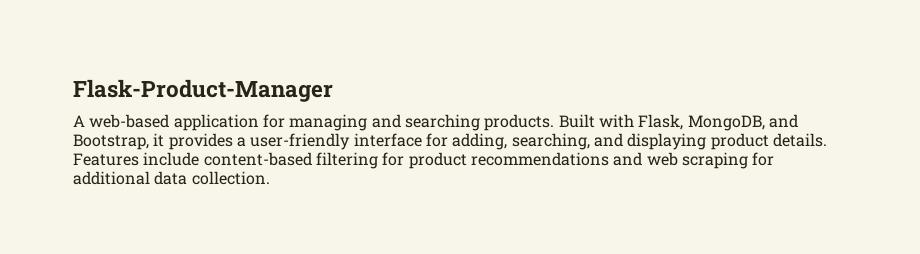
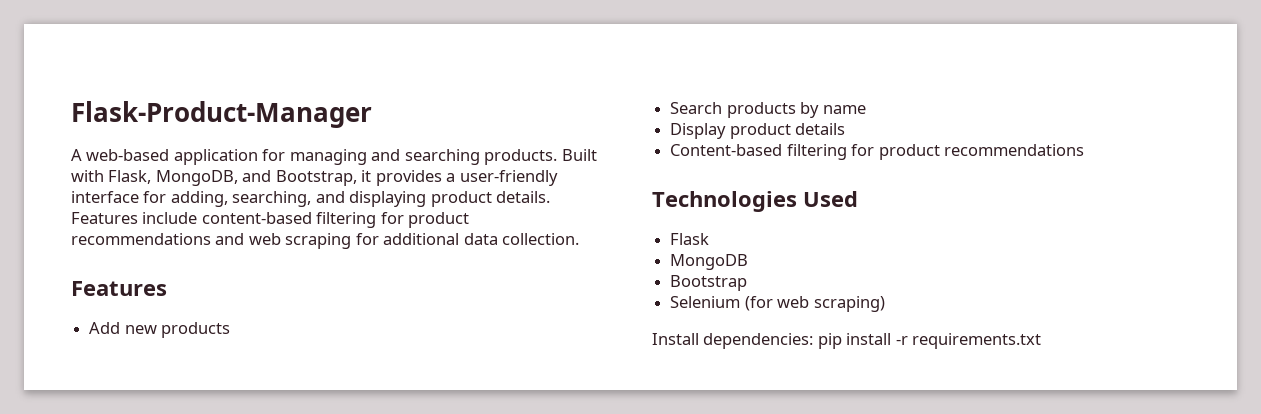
  Features include content-based filtering for product recommendations and web scraping for additional data collection.
+ Features
+ Add new products
+ Search products by name
+ Display product details
+ Content-based filtering for product recommendations
+ Technologies Used
+ Flask
+ MongoDB
+ Bootstrap
+ Selenium (for web scraping)
+ Install dependencies: pip install -r requirements.txt

